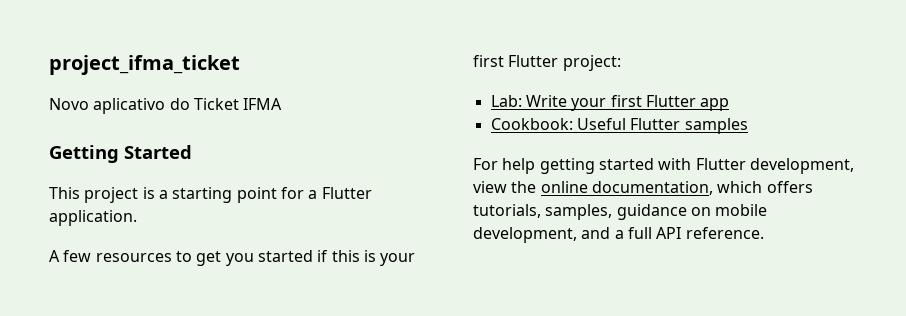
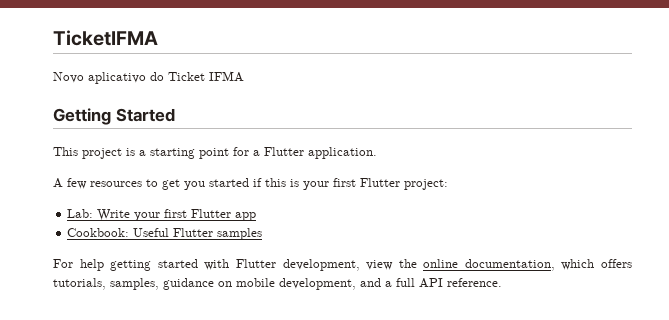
- project_ifma_ticket
+ TicketIFMA

